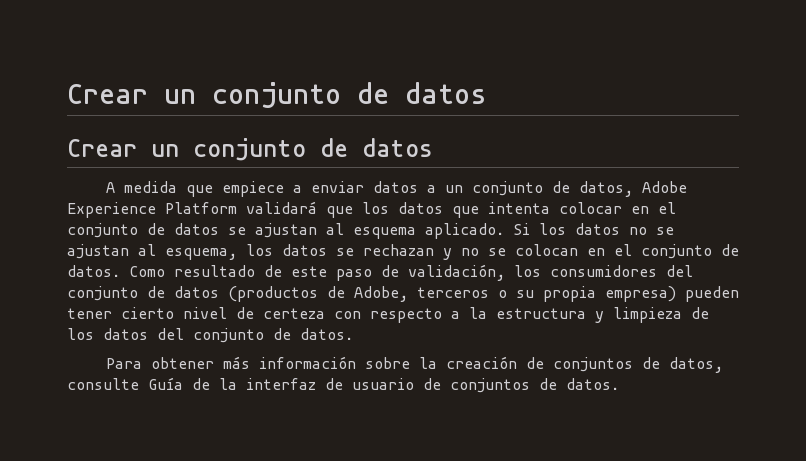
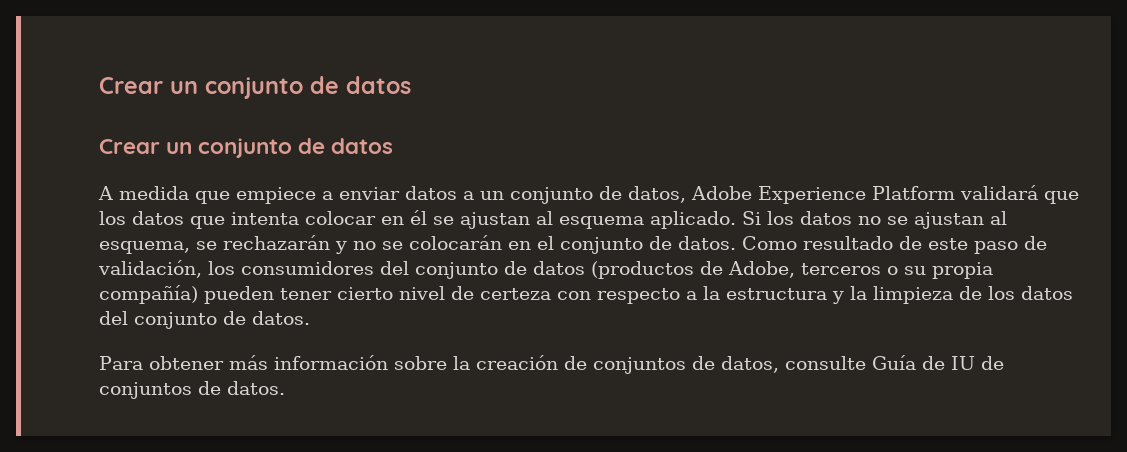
- A medida que empiece a enviar datos a un conjunto de datos, Adobe Experience Platform validará que los datos que intenta colocar en el conjunto de datos se ajustan al esquema aplicado.
+ A medida que empiece a enviar datos a un conjunto de datos, Adobe Experience Platform validará que los datos que intenta colocar en él se ajustan al esquema aplicado.
- Si los datos no se ajustan al esquema, los datos se rechazan y no se colocan en el conjunto de datos.
+ Si los datos no se ajustan al esquema, se rechazarán y no se colocarán en el conjunto de datos.
- Como resultado de este paso de validación, los consumidores del conjunto de datos (productos de Adobe, terceros o su propia empresa) pueden tener cierto nivel de certeza con respecto a la estructura y limpieza de los datos del conjunto de datos.
+ Como resultado de este paso de validación, los consumidores del conjunto de datos (productos de Adobe, terceros o su propia compañía) pueden tener cierto nivel de certeza con respecto a la estructura y la limpieza de los datos del conjunto de datos.
- Para obtener más información sobre la creación de conjuntos de datos, consulte Guía de la interfaz de usuario de conjuntos de datos.
+ Para obtener más información sobre la creación de conjuntos de datos, consulte Guía de IU de conjuntos de datos.

